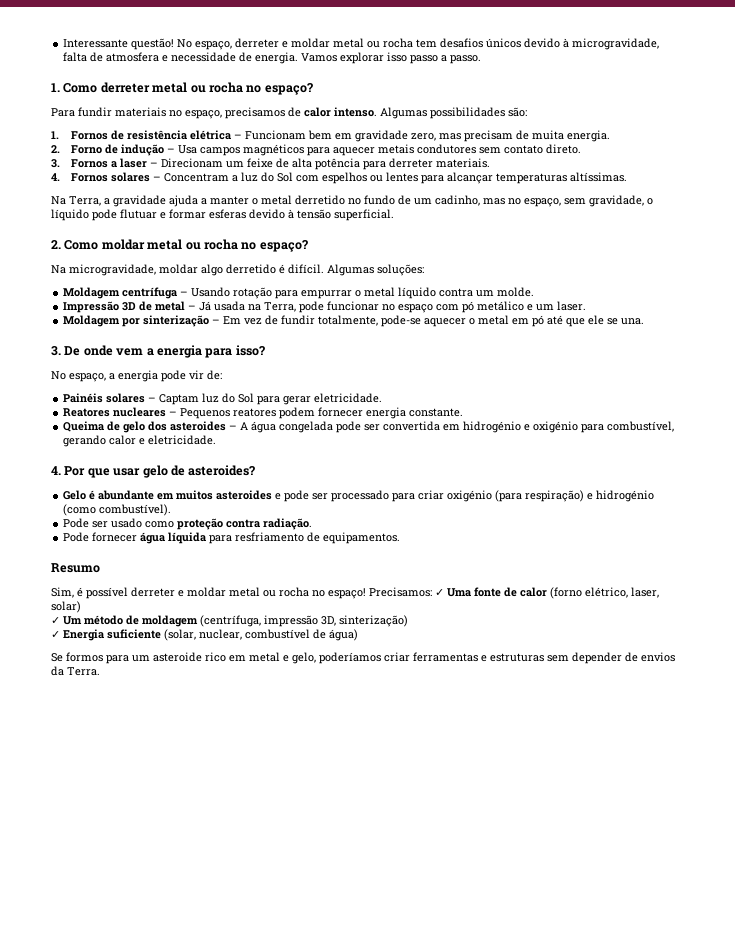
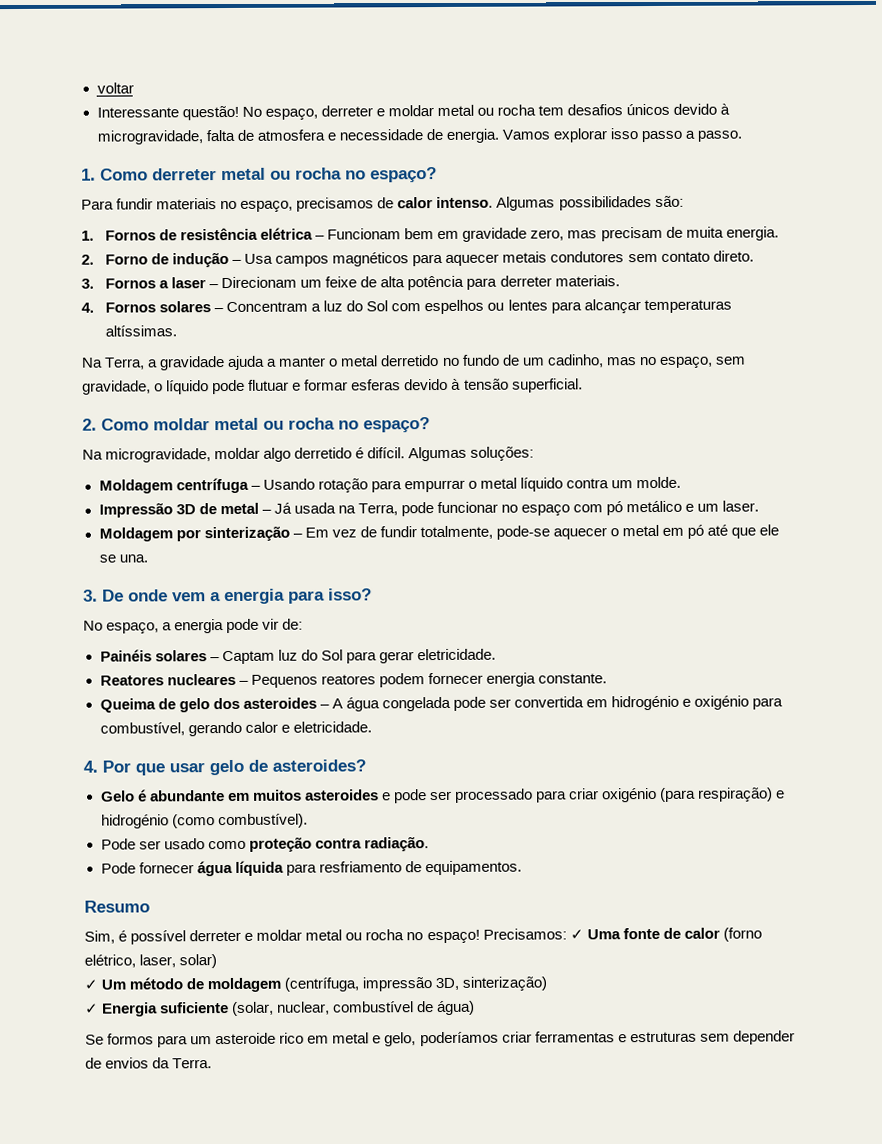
+ voltar

